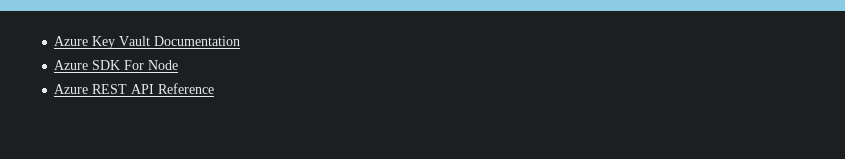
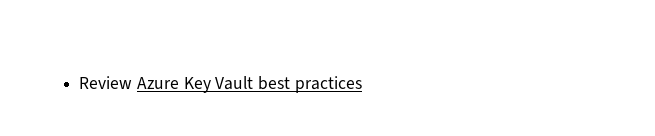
- Azure Key Vault Documentation
- Azure SDK For Node
- Azure REST API Reference
+ Review Azure Key Vault best practices

